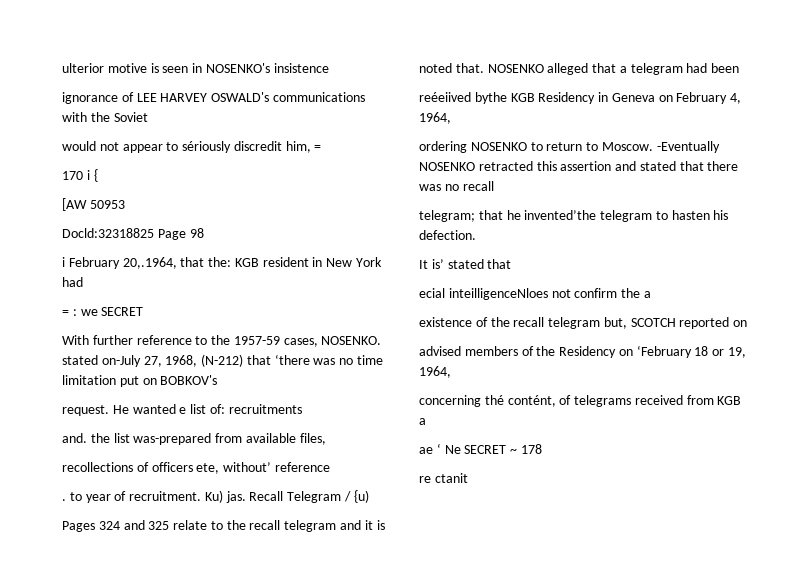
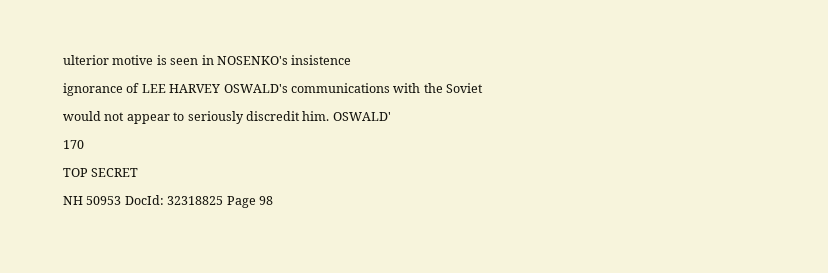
- would not appear to sériously discredit him, =
- 170 i {
- [AW 50953
- Docld:32318825 Page 98
+ would not appear to seriously discredit him. OSWALD'
+ 170
+ TOP SECRET
+ NH 50953 DocId: 32318825 Page 98
- i February 20,.1964, that the: KGB resident in New York had
- = : we SECRET
- With further reference to the 1957-59 cases, NOSENKO. stated on-July 27, 1968, (N-212) that ‘there was no time limitation put on BOBKOV's
- request. He wanted e list of: recruitments
- and. the list was-prepared from available files,
- recollections of officers ete, without’ reference
- . to year of recruitment. Ku) jas. Recall Telegram / {u)
- Pages 324 and 325 relate to the recall telegram and it is noted that. NOSENKO alleged that a telegram had been
- reéeiived bythe KGB Residency in Geneva on February 4, 1964,
- ordering NOSENKO to return to Moscow. -Eventually NOSENKO retracted this assertion and stated that there was no recall
- telegram; that he invented’the telegram to hasten his defection.
- It is’ stated that
- ecial inteilligenceNloes not confirm the a
- existence of the recall telegram but, SCOTCH reported on
- advised members of the Residency on ‘February 18 or 19, 1964,
- concerning thé contént, of telegrams received from KGB a
- ae ‘ Ne SECRET ~ 178
- re ctanit

